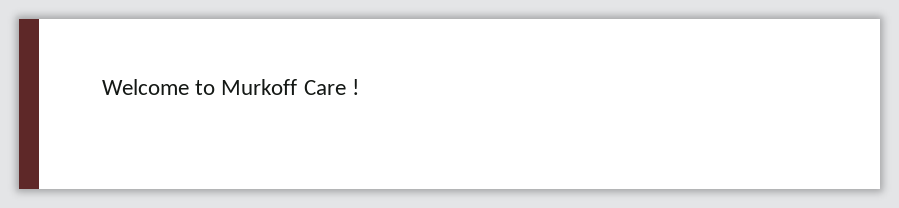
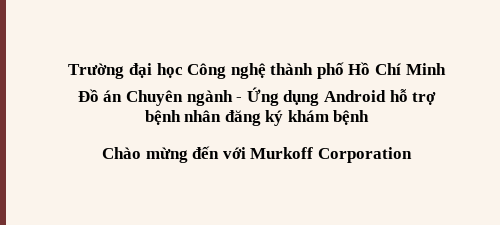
- Welcome to Murkoff Care !
+ Trường đại học Công nghệ thành phố Hồ Chí Minh
+ Đồ án Chuyên ngành - Ứng dụng Android hỗ trợ bệnh nhân đăng ký khám bệnh
+ Chào mừng đến với Murkoff Corporation

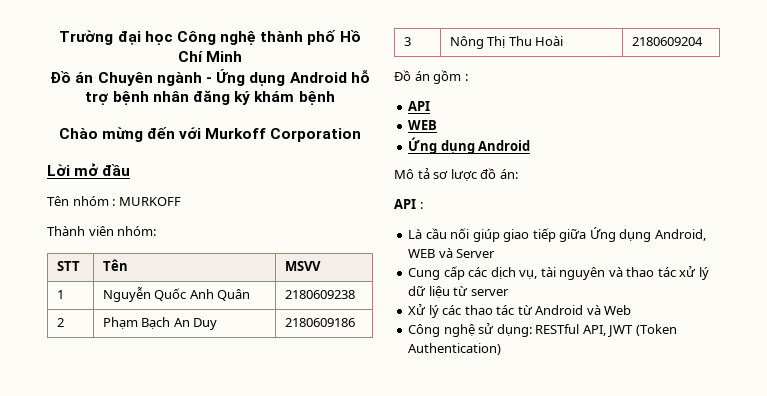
+ Lời mở đầu
+ Tên nhóm : MURKOFF
+ Thành viên nhóm:
+ STT | Tên | MSVV
+ 1 | Nguyễn Quốc Anh Quân | 2180609238
+ 2 | Phạm Bạch An Duy | 2180609186
+ 3 | Nông Thị Thu Hoài | 2180609204
+ Đồ án gồm :
+ API
+ WEB
+ Ứng dụng Android
+ Mô tả sơ lược đồ án:
+ API :
+ Là cầu nối giúp giao tiếp giữa Ứng dụng Android, WEB và Server
+ Cung cấp các dịch vụ, tài nguyên và thao tác xử lý dữ liệu từ server
+ Xử lý các thao tác từ Android và Web
+ Công nghệ sử dụng: RESTful API, JWT (Token Authentication)

